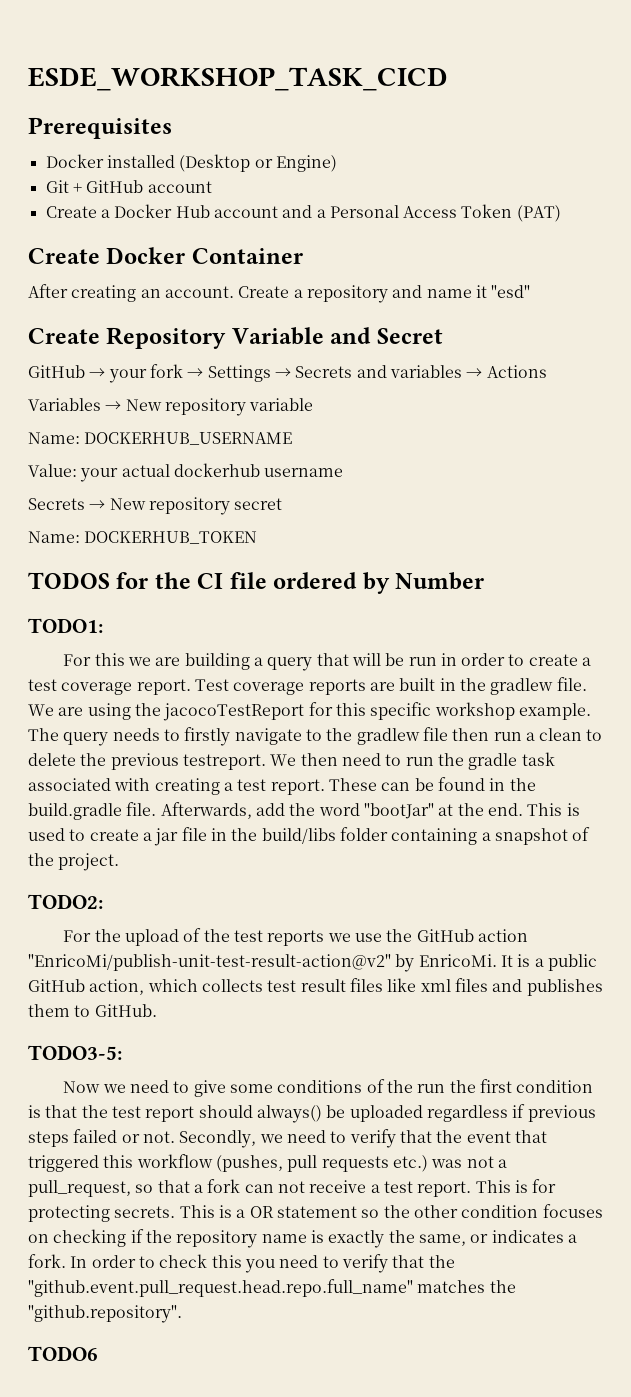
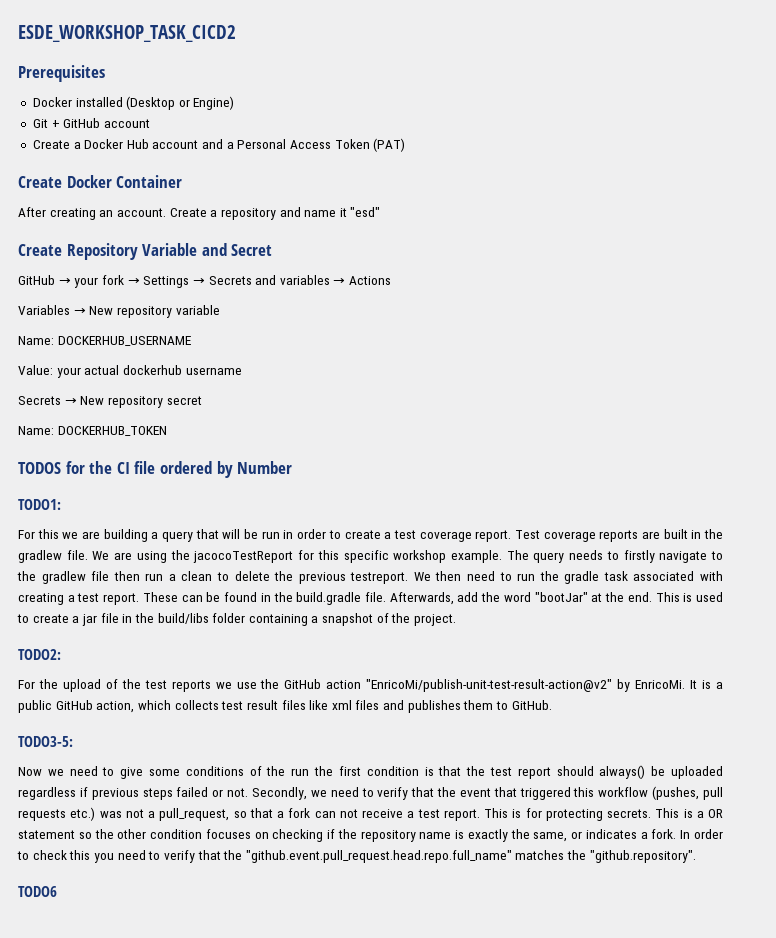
- ESDE_WORKSHOP_TASK_CICD
+ ESDE_WORKSHOP_TASK_CICD2

